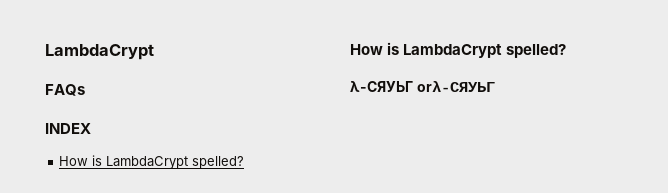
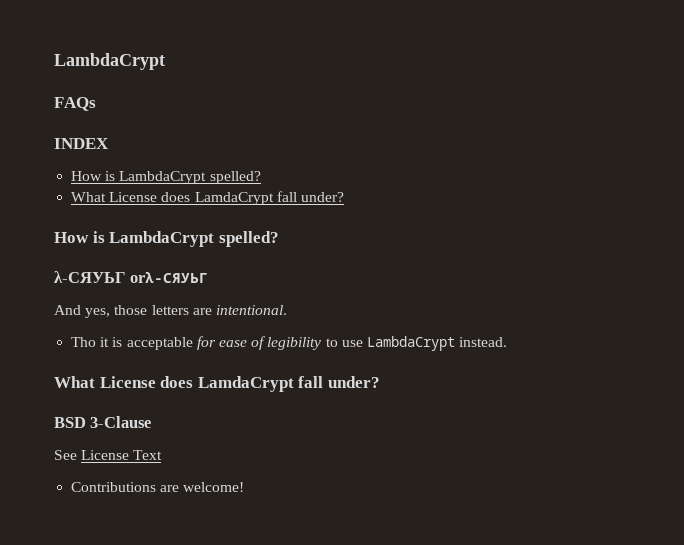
  INDEX
  How is LambdaCrypt spelled?
+ What License does LamdaCrypt fall under?
+ And yes, those letters are intentional.
+ Tho it is acceptable for ease of legibility to use LambdaCrypt instead.
+ What License does LamdaCrypt fall under?
+ BSD 3-Clause
+ See License Text
+ Contributions are welcome!

